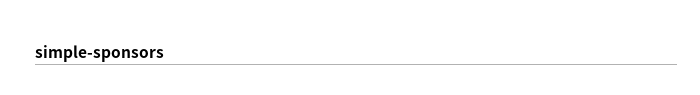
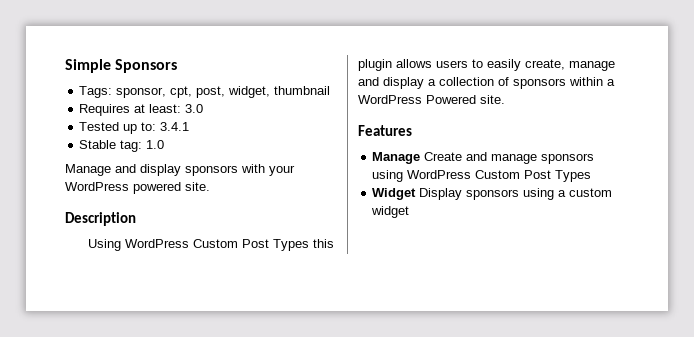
- simple-sponsors
+ Simple Sponsors
+ Tags: sponsor, cpt, post, widget, thumbnail
+ Requires at least: 3.0
+ Tested up to: 3.4.1
+ Stable tag: 1.0
+ Manage and display sponsors with your WordPress powered site.
+ Description
+ Using WordPress Custom Post Types this plugin allows users to easily create, manage and display a collection of sponsors within a WordPress Powered site.
+ Features
+ Manage Create and manage sponsors using WordPress Custom Post Types
+ Widget Display sponsors using a custom widget

